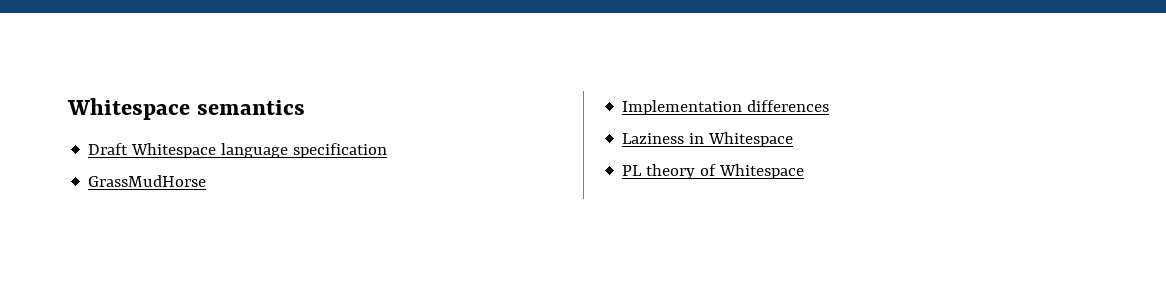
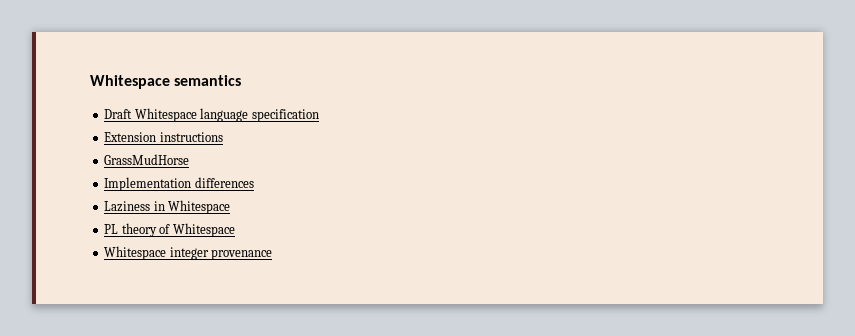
+ Extension instructions
+ Whitespace integer provenance

